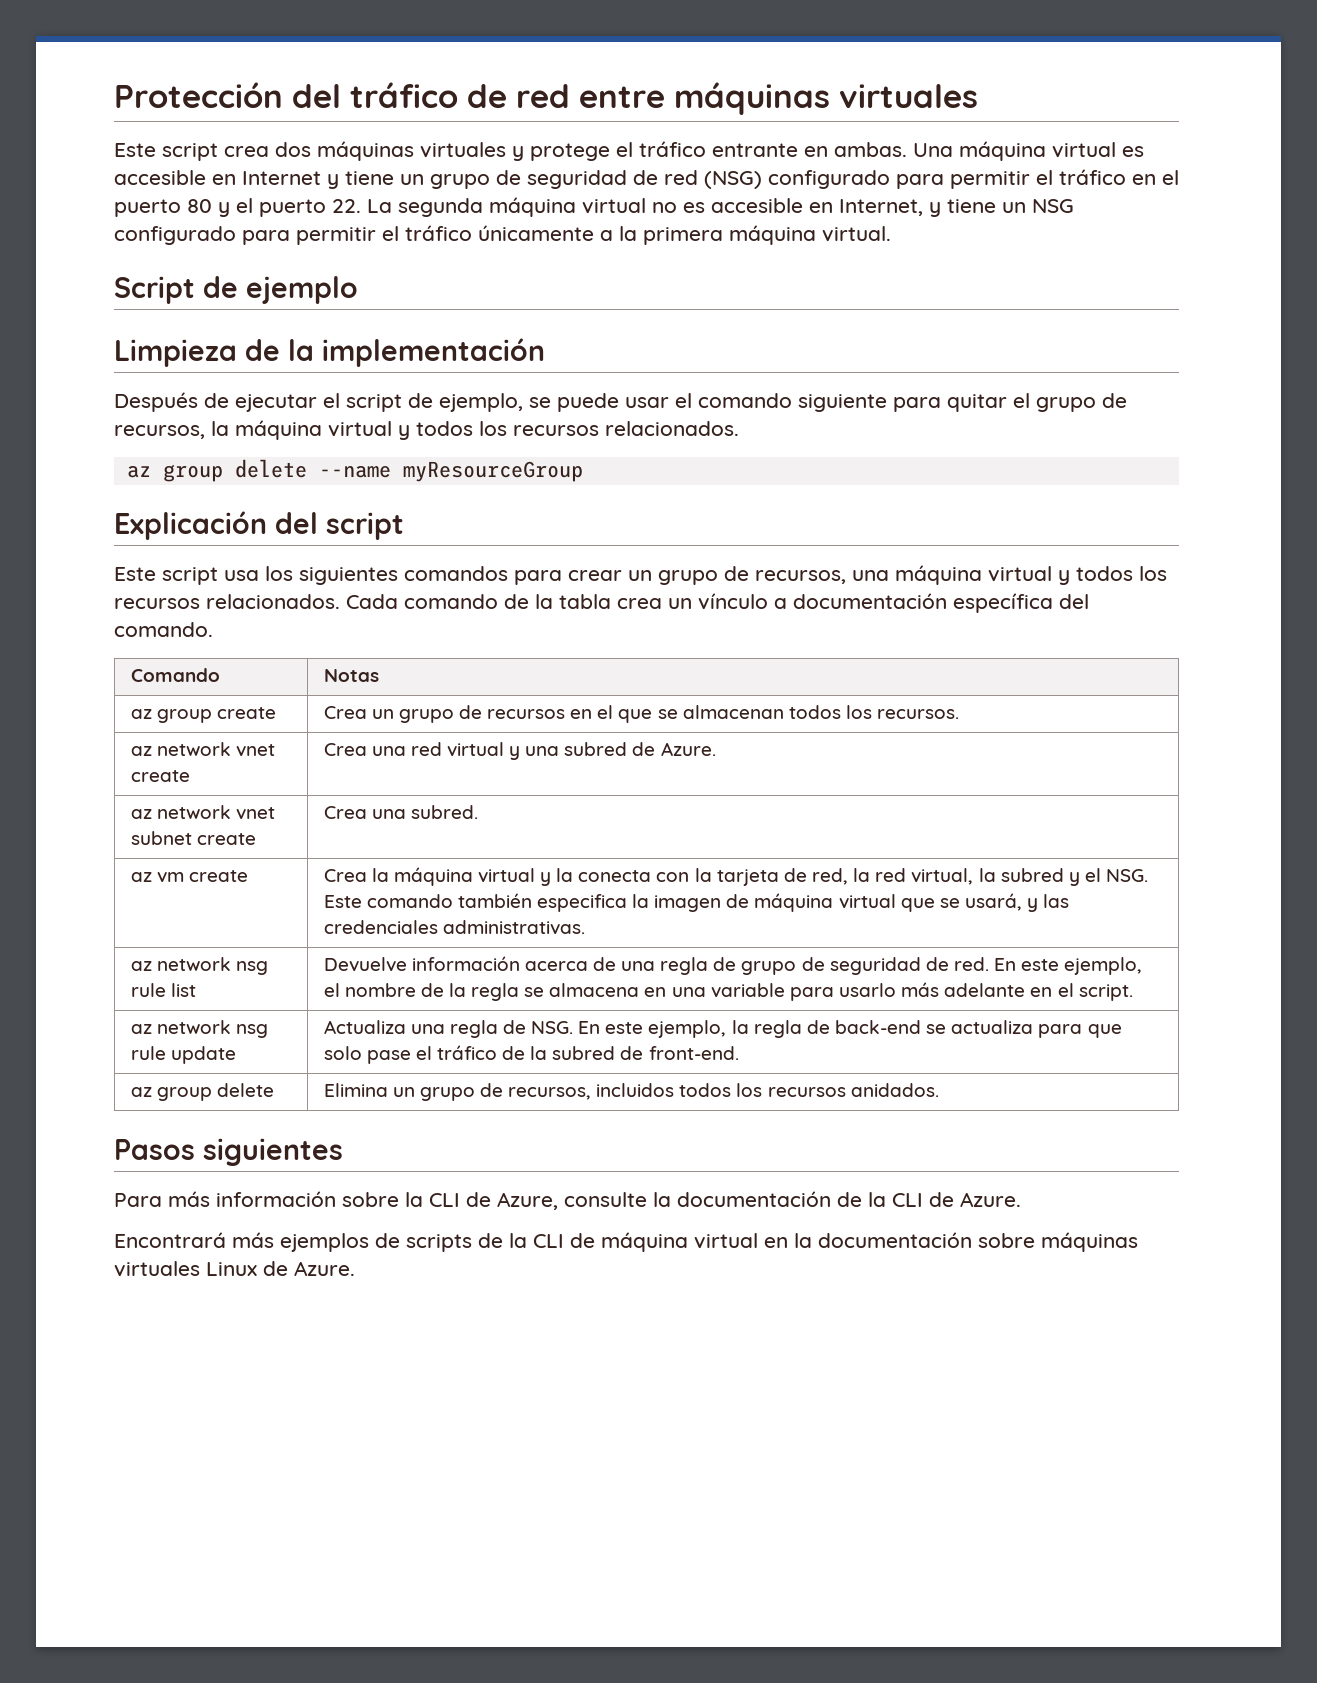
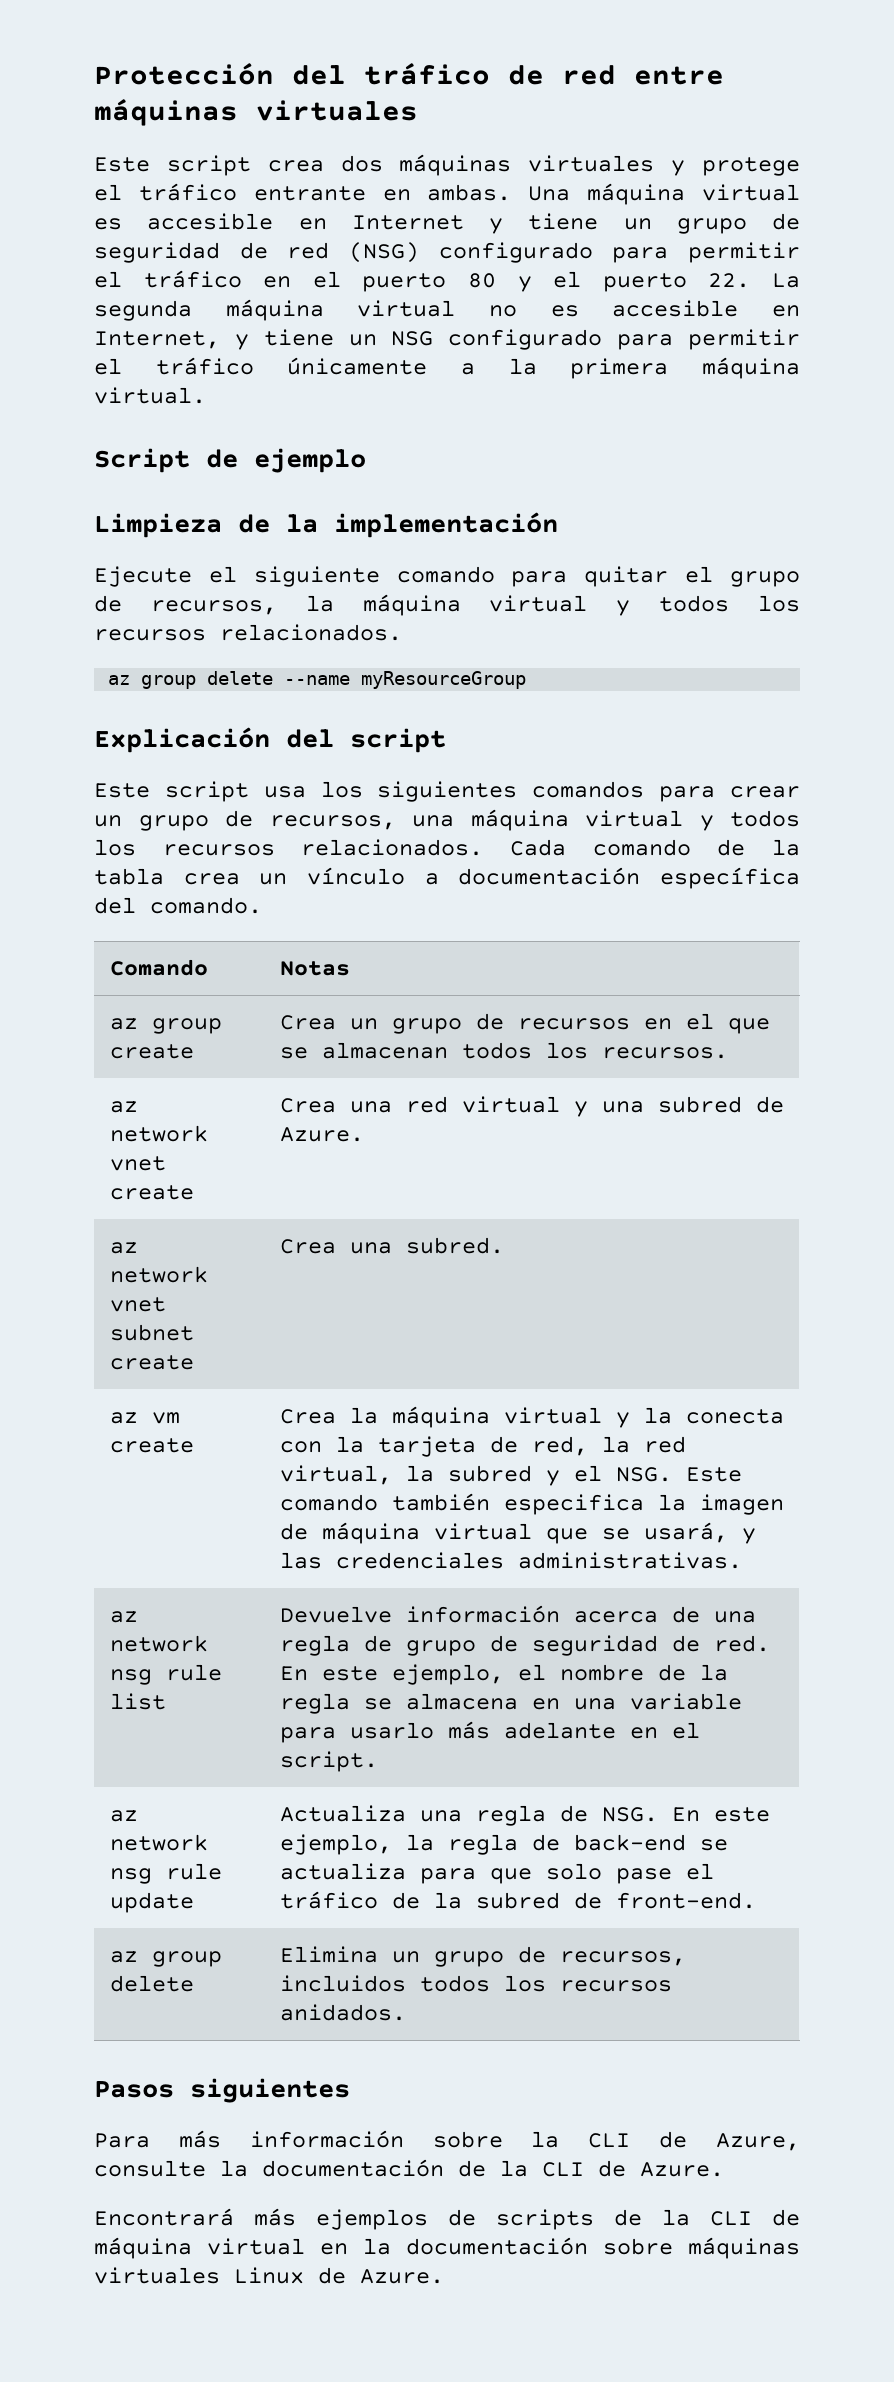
- Después de ejecutar el script de ejemplo, se puede usar el comando siguiente para quitar el grupo de recursos, la máquina virtual y todos los recursos relacionados.
+ Ejecute el siguiente comando para quitar el grupo de recursos, la máquina virtual y todos los recursos relacionados.

